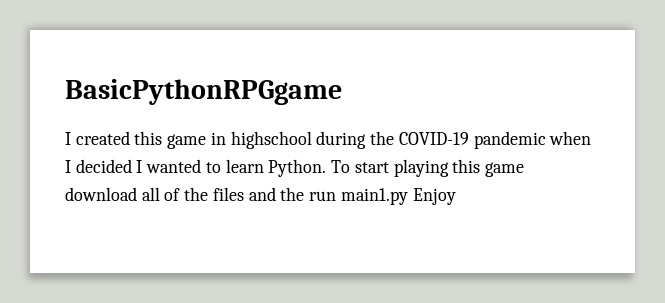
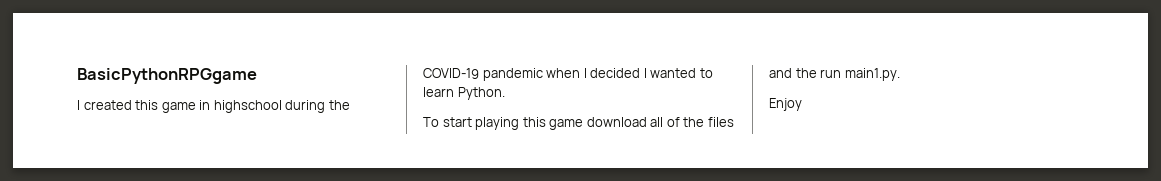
- I created this game in highschool during the COVID-19 pandemic when I decided I wanted to learn Python. To start playing this game download all of the files and the run main1.py Enjoy
+ I created this game in highschool during the COVID-19 pandemic when I decided I wanted to learn Python.
+ To start playing this game download all of the files and the run main1.py.
+ Enjoy

